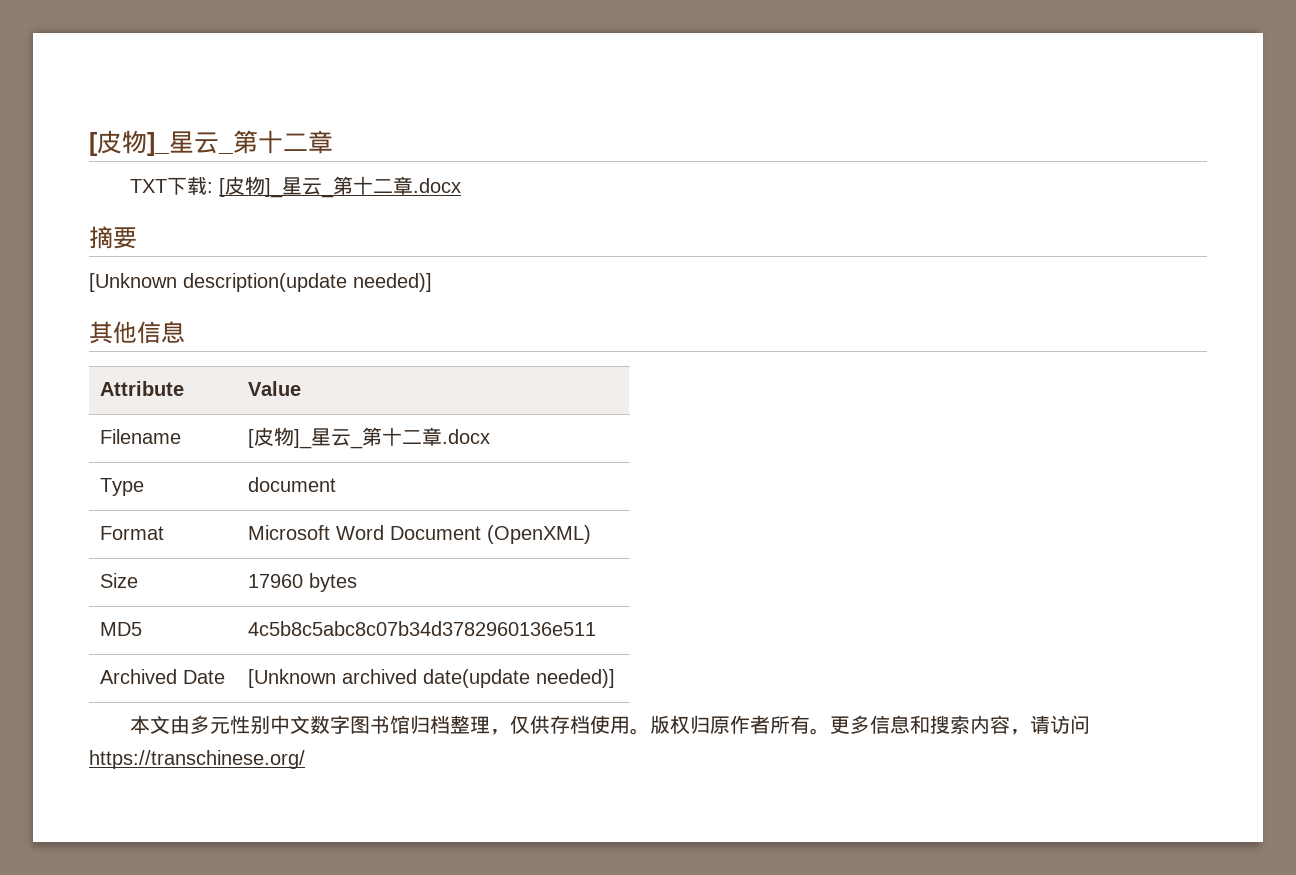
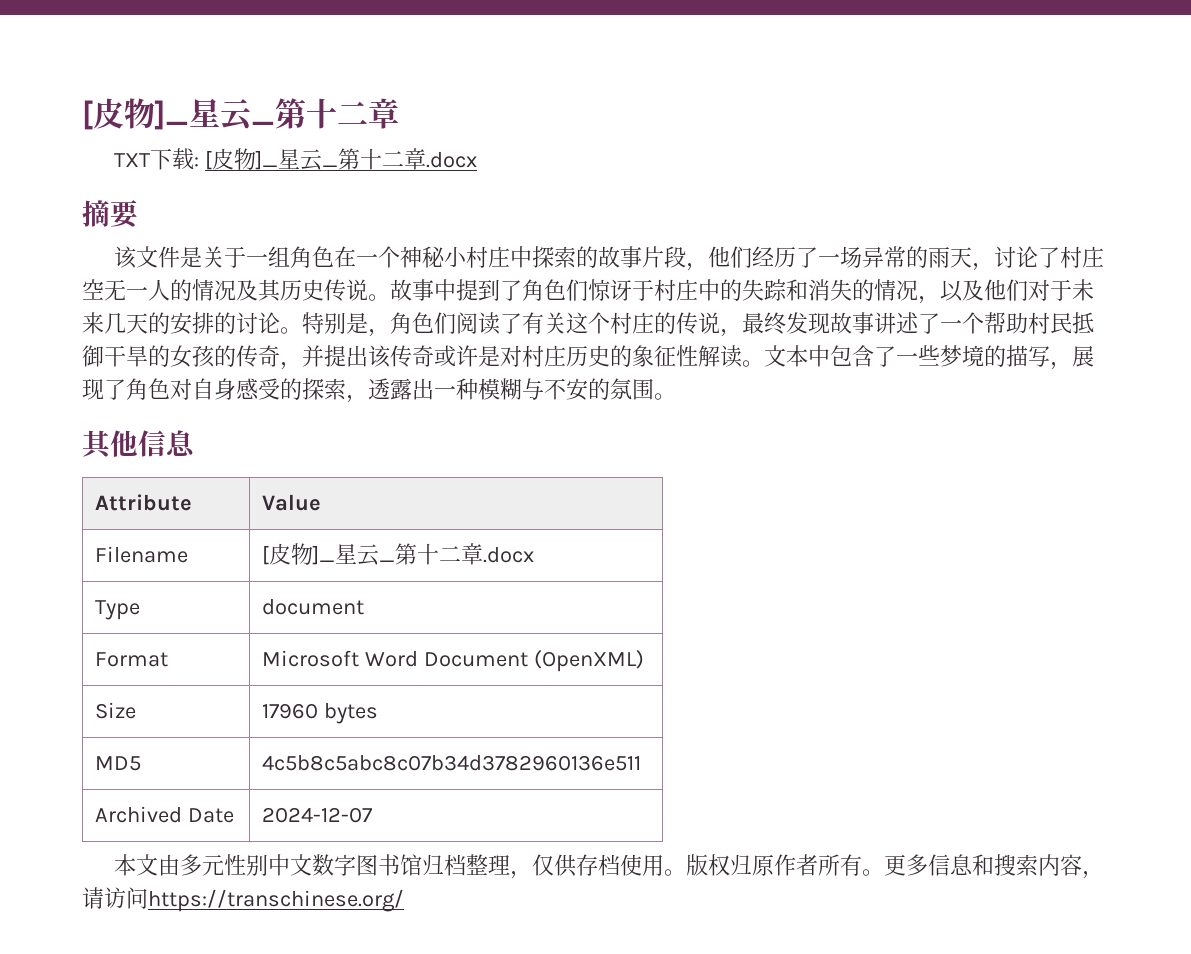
- [Unknown description(update needed)]
+ 该文件是关于一组角色在一个神秘小村庄中探索的故事片段，他们经历了一场异常的雨天，讨论了村庄空无一人的情况及其历史传说。故事中提到了角色们惊讶于村庄中的失踪和消失的情况，以及他们对于未来几天的安排的讨论。特别是，角色们阅读了有关这个村庄的传说，最终发现故事讲述了一个帮助村民抵御干旱的女孩的传奇，并提出该传奇或许是对村庄历史的象征性解读。文本中包含了一些梦境的描写，展现了角色对自身感受的探索，透露出一种模糊与不安的氛围。
- Archived Date | [Unknown archived date(update needed)]
+ Archived Date | 2024-12-07

